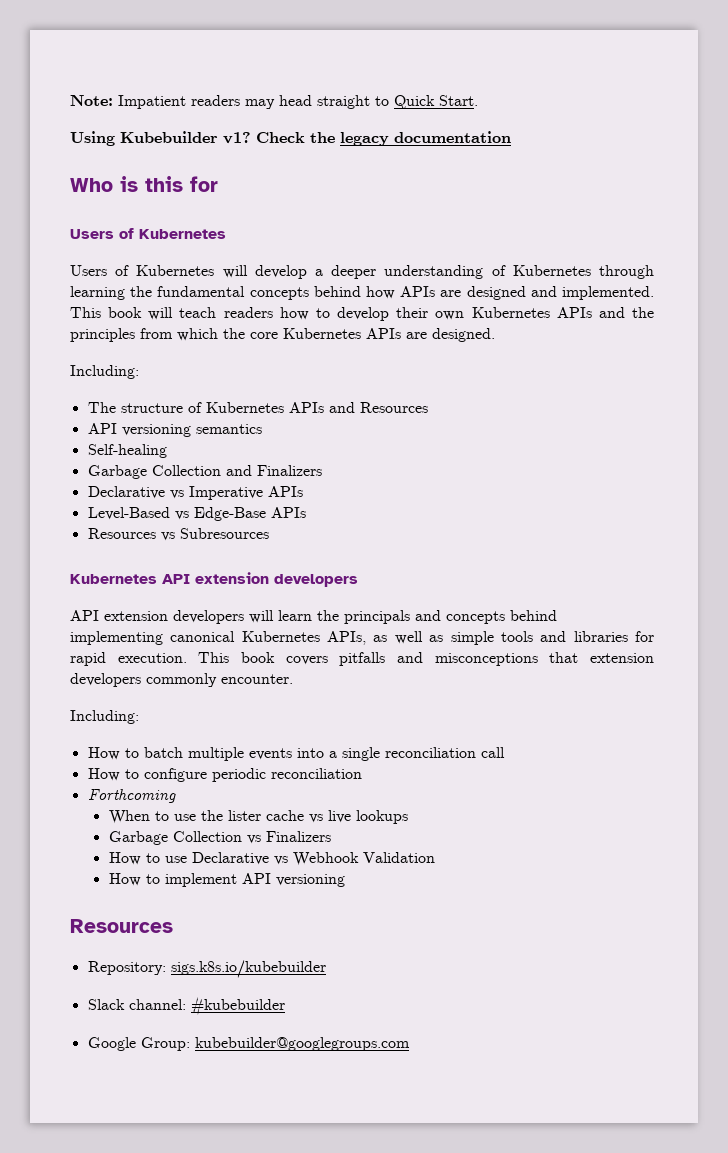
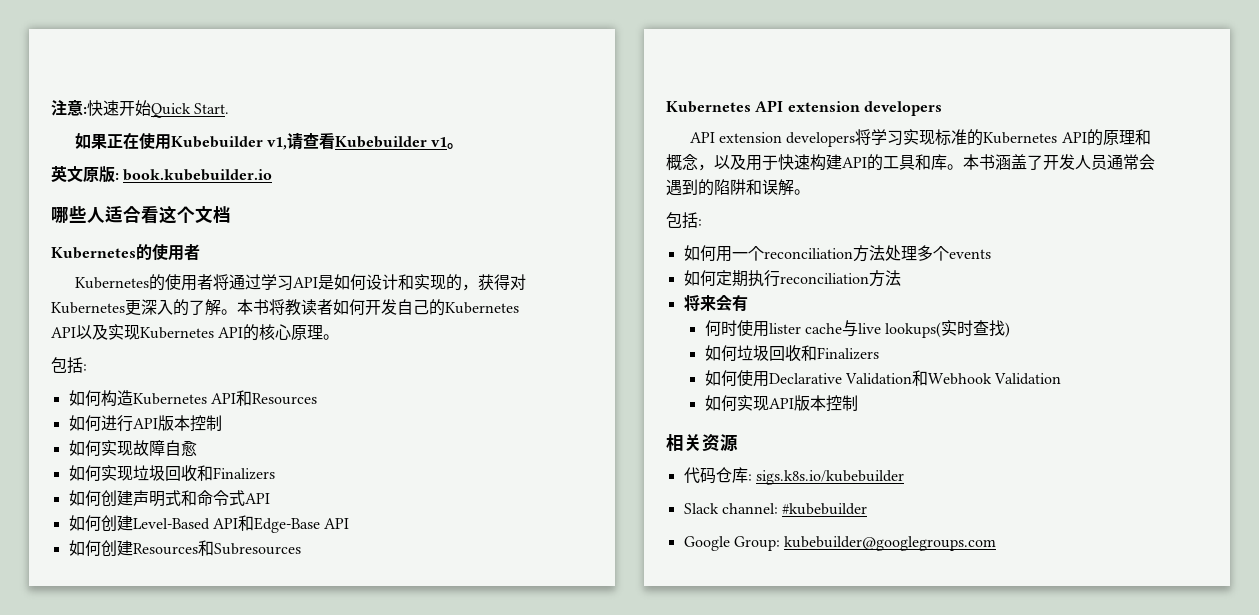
- Note: Impatient readers may head straight to Quick Start.
- Using Kubebuilder v1? Check the legacy documentation
- Who is this for
- Users of Kubernetes
- Users of Kubernetes will develop a deeper understanding of Kubernetes through learning the fundamental concepts behind how APIs are designed and implemented. This book will teach readers how to develop their own Kubernetes APIs and the principles from which the core Kubernetes APIs are designed.
- Including:
- The structure of Kubernetes APIs and Resources
- API versioning semantics
- Self-healing
- Garbage Collection and Finalizers
- Declarative vs Imperative APIs
- Level-Based vs Edge-Base APIs
- Resources vs Subresources
+ 注意:快速开始Quick Start.
+ 如果正在使用Kubebuilder v1,请查看Kubebuilder v1。
+ 英文原版: book.kubebuilder.io
+ 哪些人适合看这个文档
+ Kubernetes的使用者
+ Kubernetes的使用者将通过学习API是如何设计和实现的，获得对Kubernetes更深入的了解。本书将教读者如何开发自己的Kubernetes API以及实现Kubernetes API的核心原理。
+ 包括:
+ 如何构造Kubernetes API和Resources
+ 如何进行API版本控制
+ 如何实现故障自愈
+ 如何实现垃圾回收和Finalizers
+ 如何创建声明式和命令式API
+ 如何创建Level-Based API和Edge-Base API
+ 如何创建Resources和Subresources
- API extension developers will learn the principals and concepts behind implementing canonical Kubernetes APIs, as well as simple tools and libraries for rapid execution. This book covers pitfalls and misconceptions that extension developers commonly encounter.
- Including:
- How to batch multiple events into a single reconciliation call
- How to configure periodic reconciliation
- Forthcoming
- When to use the lister cache vs live lookups
- Garbage Collection vs Finalizers
- How to use Declarative vs Webhook Validation
- How to implement API versioning
- Resources
- Repository: sigs.k8s.io/kubebuilder
+ API extension developers将学习实现标准的Kubernetes API的原理和概念，以及用于快速构建API的工具和库。本书涵盖了开发人员通常会遇到的陷阱和误解。
+ 包括:
+ 如何用一个reconciliation方法处理多个events
+ 如何定期执行reconciliation方法
+ 将来会有
+ 何时使用lister cache与live lookups(实时查找)
+ 如何垃圾回收和Finalizers
+ 如何使用Declarative Validation和Webhook Validation
+ 如何实现API版本控制
+ 相关资源
+ 代码仓库: sigs.k8s.io/kubebuilder

